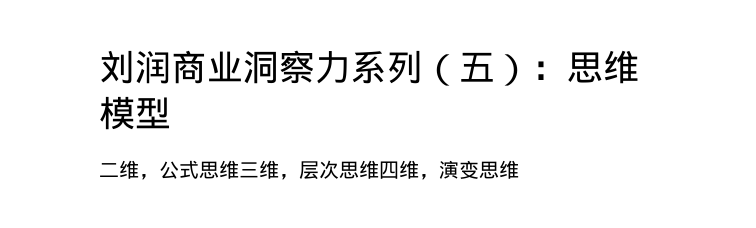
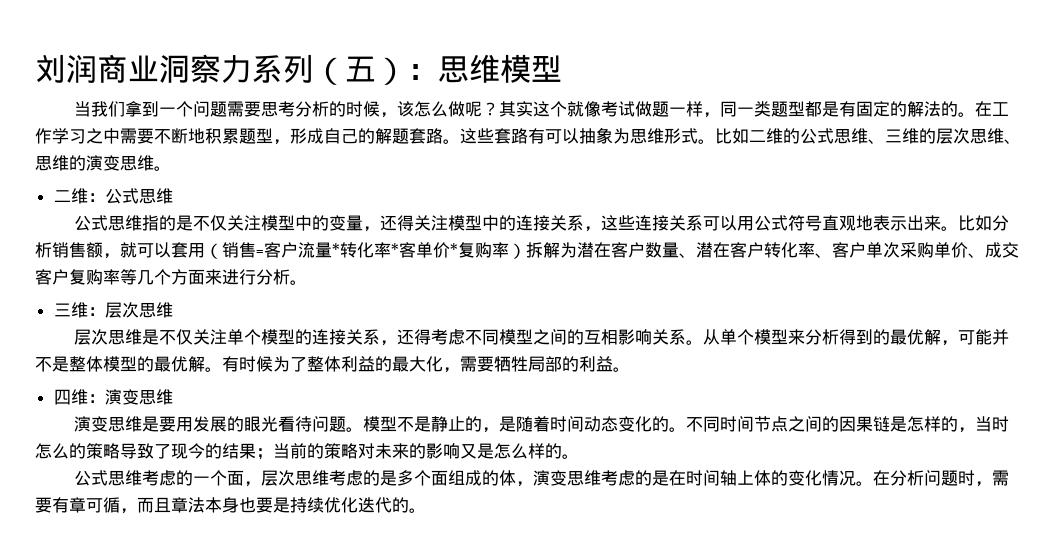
- 二维，公式思维三维，层次思维四维，演变思维
+ 当我们拿到一个问题需要思考分析的时候，该怎么做呢？其实这个就像考试做题一样，同一类题型都是有固定的解法的。在工作学习之中需要不断地积累题型，形成自己的解题套路。这些套路有可以抽象为思维形式。比如二维的公式思维、三维的层次思维、思维的演变思维。
+ 二维：公式思维
+ 公式思维指的是不仅关注模型中的变量，还得关注模型中的连接关系，这些连接关系可以用公式符号直观地表示出来。比如分析销售额，就可以套用（销售=客户流量*转化率*客单价*复购率）拆解为潜在客户数量、潜在客户转化率、客户单次采购单价、成交客户复购率等几个方面来进行分析。
+ 三维：层次思维
+ 层次思维是不仅关注单个模型的连接关系，还得考虑不同模型之间的互相影响关系。从单个模型来分析得到的最优解，可能并不是整体模型的最优解。有时候为了整体利益的最大化，需要牺牲局部的利益。
+ 四维：演变思维
+ 演变思维是要用发展的眼光看待问题。模型不是静止的，是随着时间动态变化的。不同时间节点之间的因果链是怎样的，当时怎么的策略导致了现今的结果；当前的策略对未来的影响又是怎么样的。
+ 公式思维考虑的一个面，层次思维考虑的是多个面组成的体，演变思维考虑的是在时间轴上体的变化情况。在分析问题时，需要有章可循，而且章法本身也要是持续优化迭代的。

